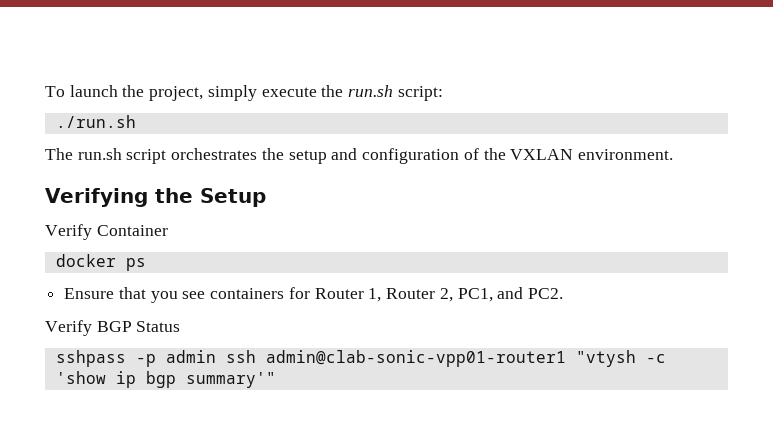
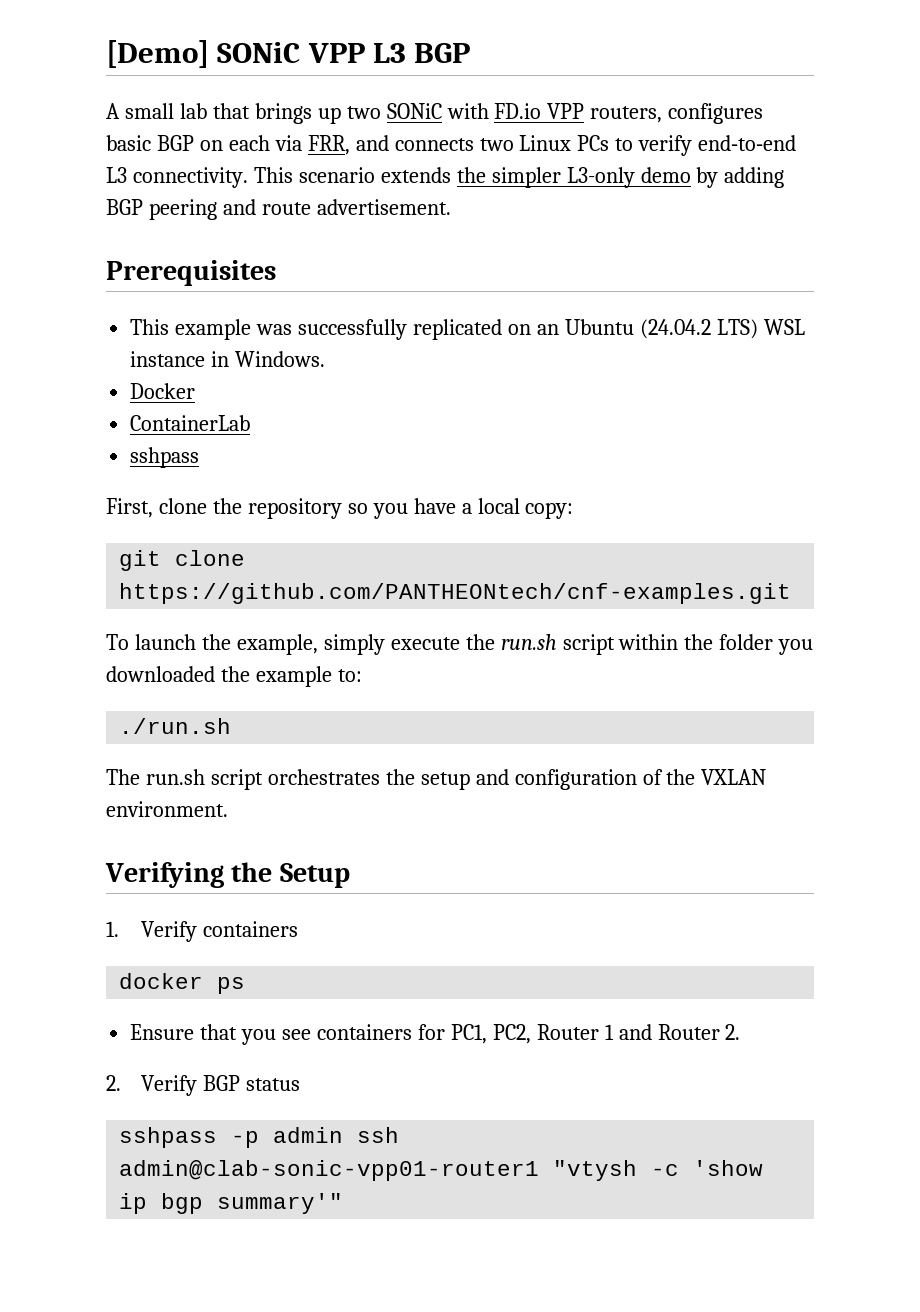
+ [Demo] SONiC VPP L3 BGP
+ A small lab that brings up two SONiC with FD.io VPP routers, configures basic BGP on each via FRR, and connects two Linux PCs to verify end‑to‑end L3 connectivity. This scenario extends the simpler L3-only demo by adding BGP peering and route advertisement.
+ Prerequisites
+ This example was successfully replicated on an Ubuntu (24.04.2 LTS) WSL instance in Windows.
+ Docker
+ ContainerLab
+ sshpass
+ First, clone the repository so you have a local copy:
+ git clone https://github.com/PANTHEONtech/cnf-examples.git
- To launch the project, simply execute the run.sh script:
+ To launch the example, simply execute the run.sh script within the folder you downloaded the example to:
- Verify Container
+ 1. Verify containers
- Ensure that you see containers for Router 1, Router 2, PC1, and PC2.
- Verify BGP Status
+ Ensure that you see containers for PC1, PC2, Router 1 and Router 2.
+ 2. Verify BGP status

